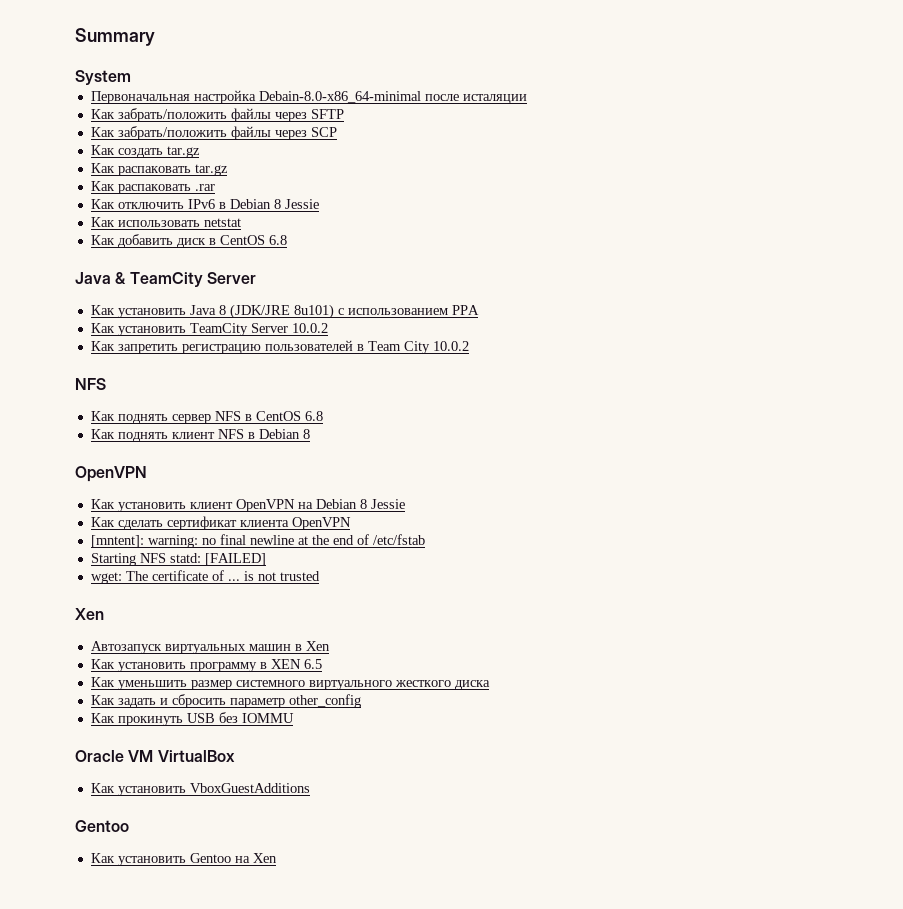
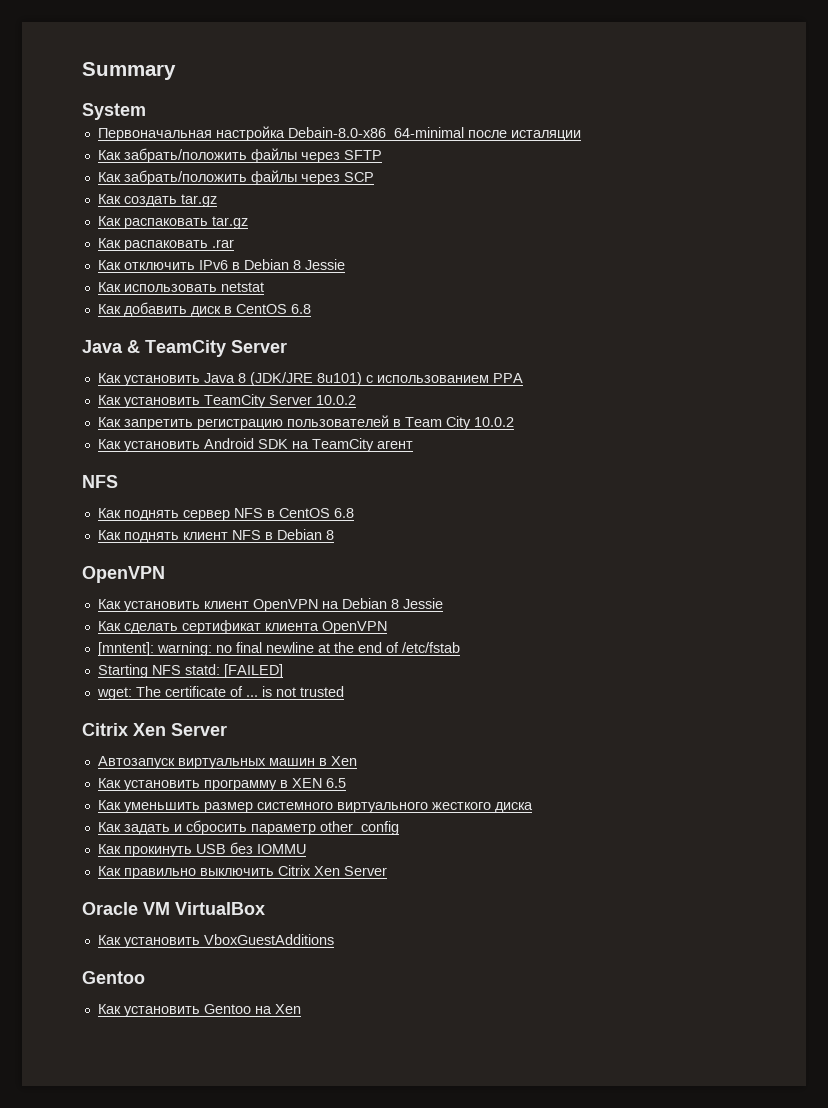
+ Как установить Android SDK на TeamCity агент
  wget: The certificate of ... is not trusted
- Xen
+ Citrix Xen Server
+ Как правильно выключить Citrix Xen Server

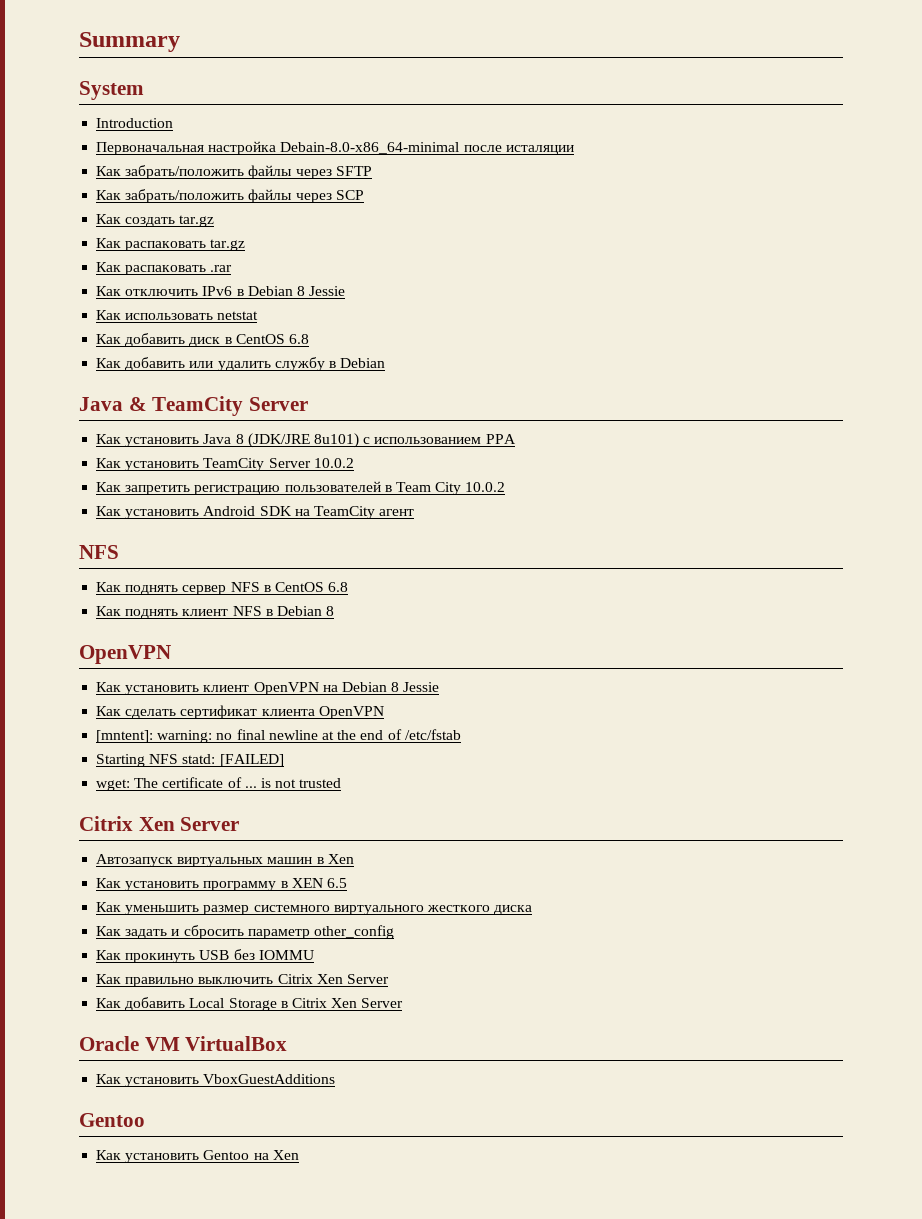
+ Introduction
+ Как добавить или удалить службу в Debian
+ Как добавить Local Storage в Citrix Xen Server

